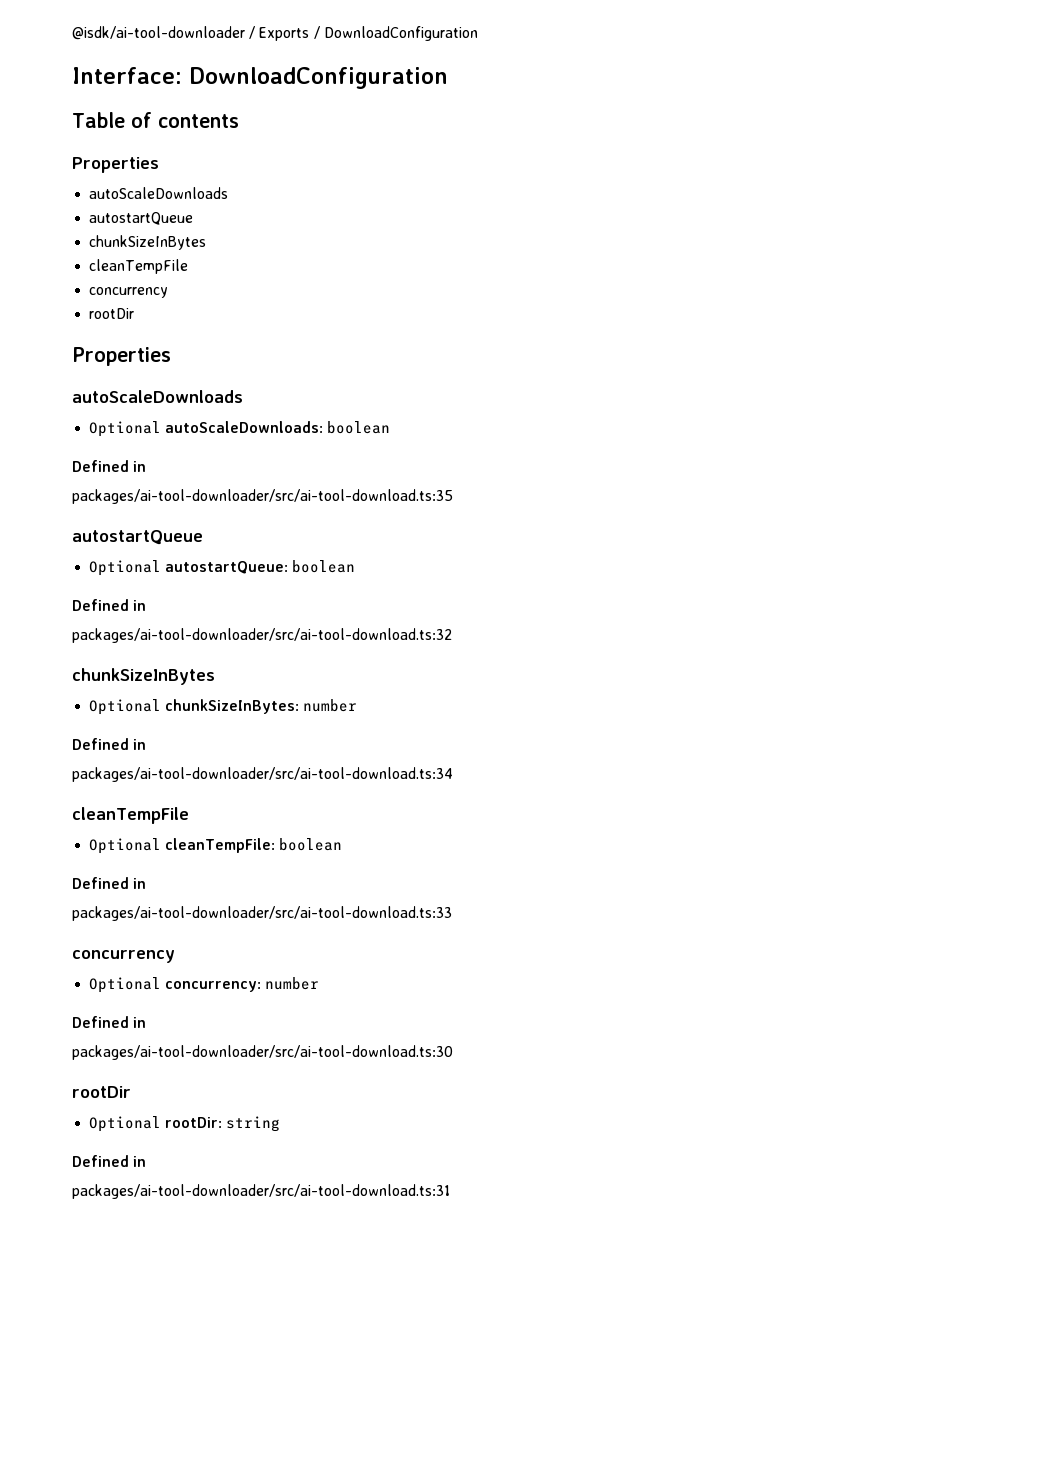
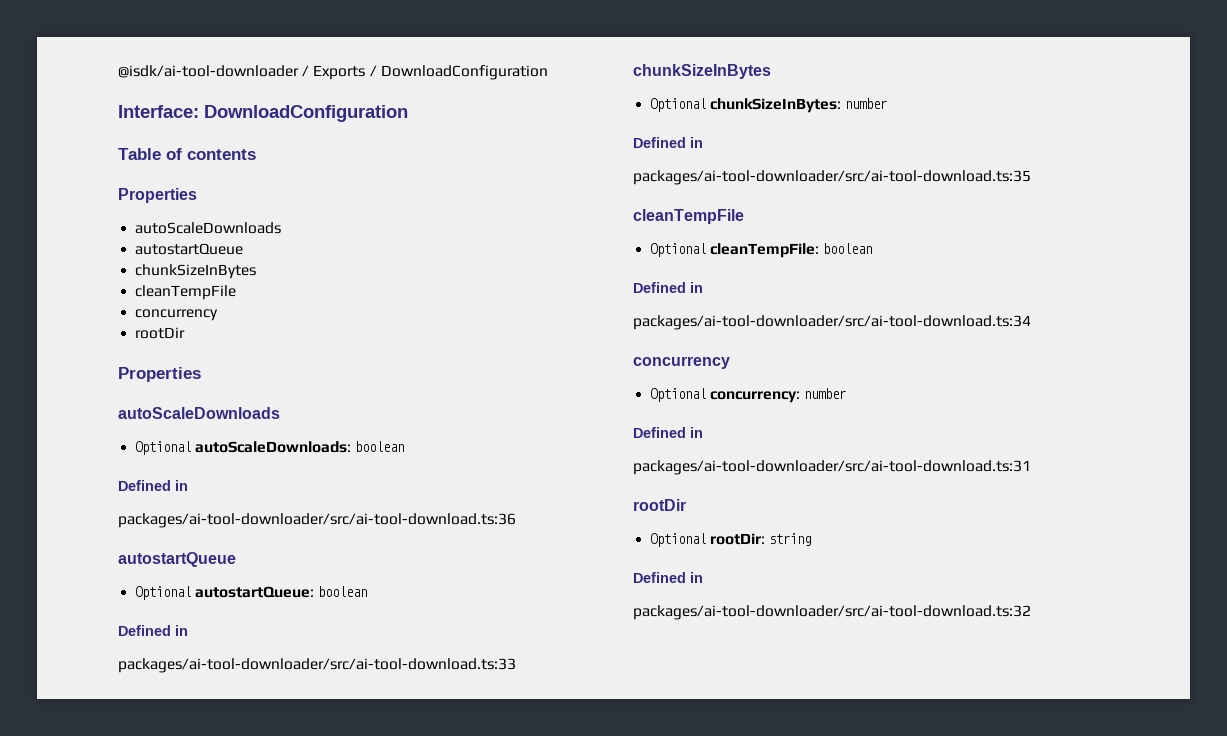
- packages/ai-tool-downloader/src/ai-tool-download.ts:35
+ packages/ai-tool-downloader/src/ai-tool-download.ts:36
- packages/ai-tool-downloader/src/ai-tool-download.ts:32
+ packages/ai-tool-downloader/src/ai-tool-download.ts:33
- packages/ai-tool-downloader/src/ai-tool-download.ts:34
+ packages/ai-tool-downloader/src/ai-tool-download.ts:35
- packages/ai-tool-downloader/src/ai-tool-download.ts:33
+ packages/ai-tool-downloader/src/ai-tool-download.ts:34
- packages/ai-tool-downloader/src/ai-tool-download.ts:30
+ packages/ai-tool-downloader/src/ai-tool-download.ts:31
- packages/ai-tool-downloader/src/ai-tool-download.ts:31
+ packages/ai-tool-downloader/src/ai-tool-download.ts:32

